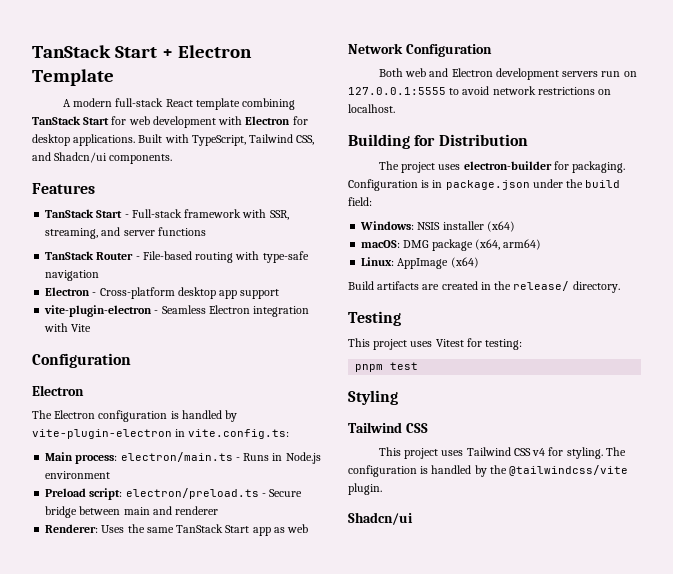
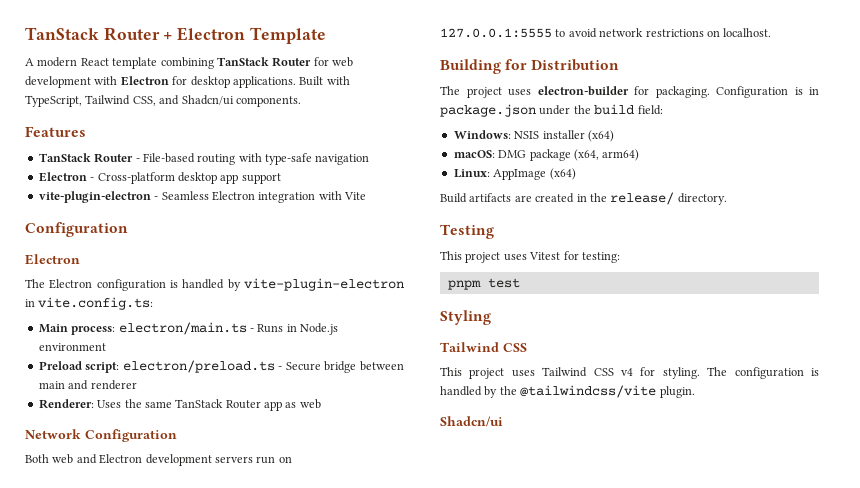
- TanStack Start + Electron Template
+ TanStack Router + Electron Template
- A modern full-stack React template combining TanStack Start for web development with Electron for desktop applications.
+ A modern React template combining TanStack Router for web development with Electron for desktop applications.
- TanStack Start - Full-stack framework with SSR, streaming, and server functions
- Renderer: Uses the same TanStack Start app as web
+ Renderer: Uses the same TanStack Router app as web

